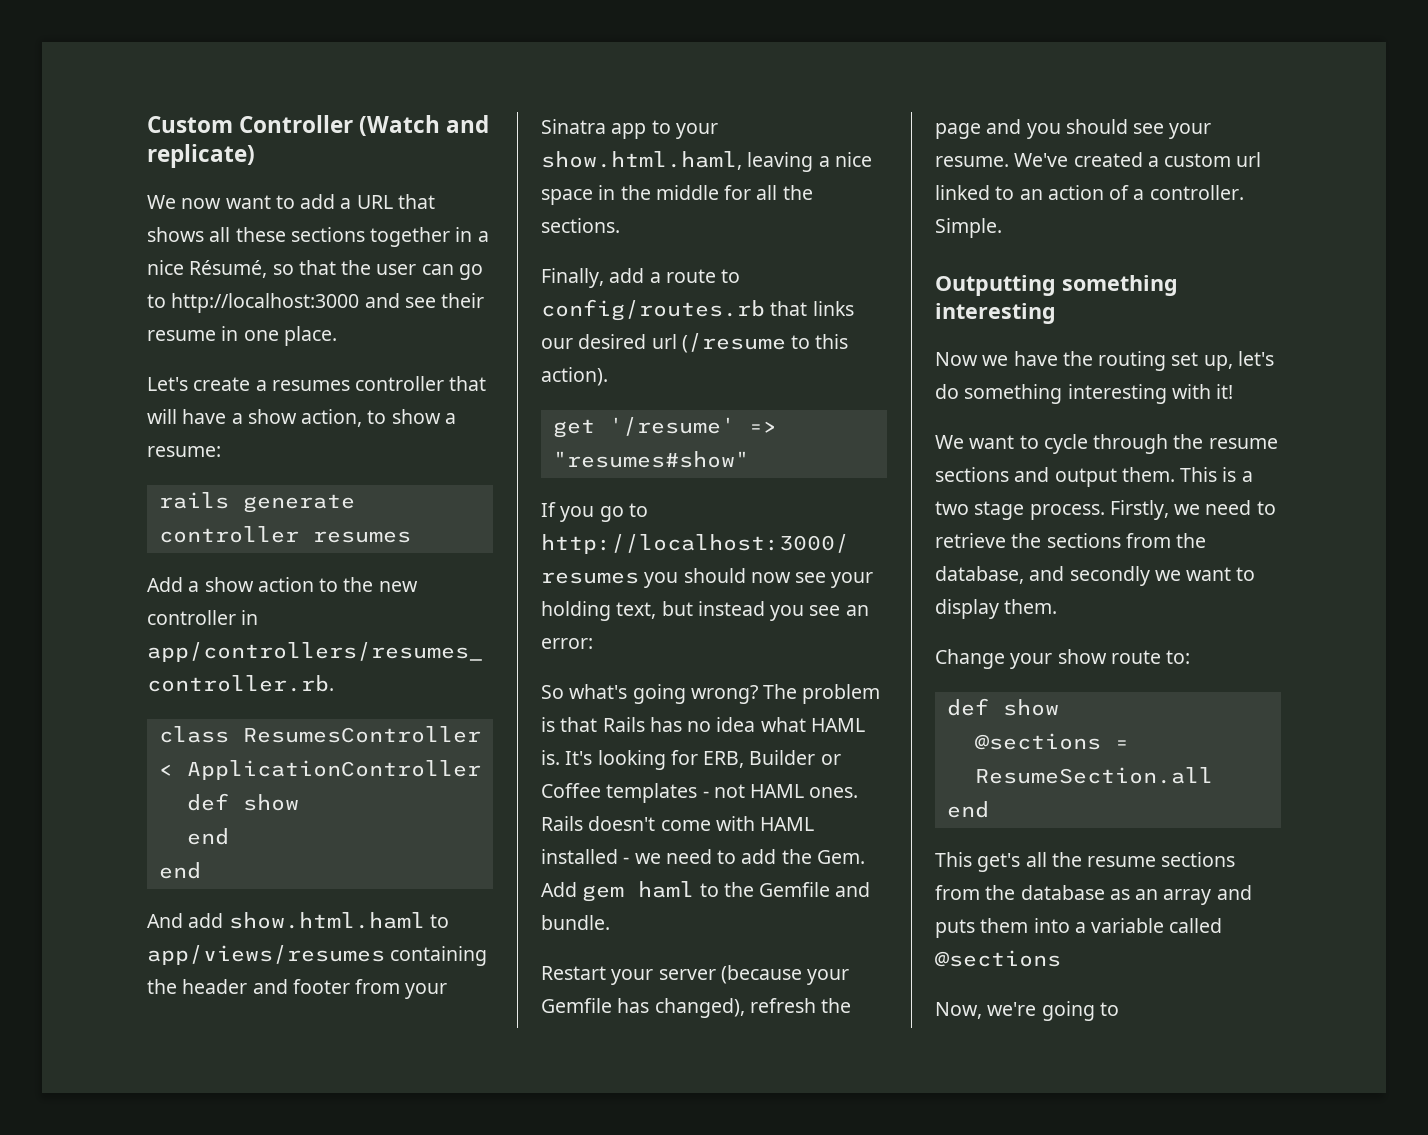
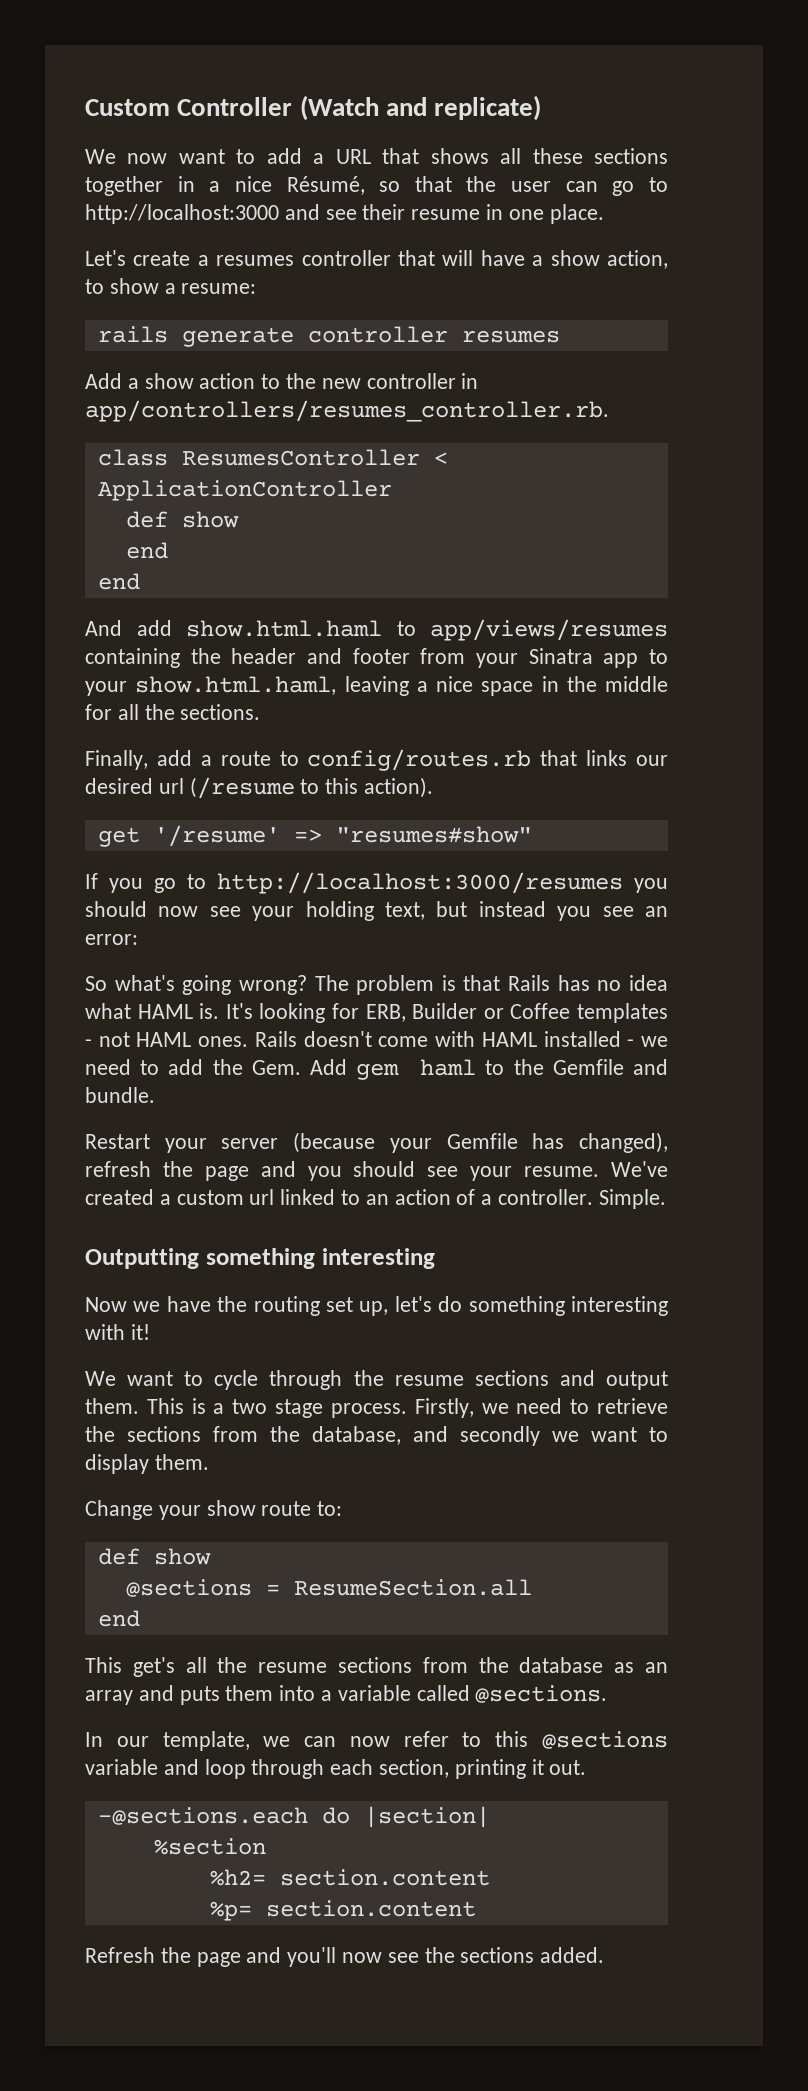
- This get's all the resume sections from the database as an array and puts them into a variable called @sections
- Now, we're going to
+ This get's all the resume sections from the database as an array and puts them into a variable called @sections.
+ In our template, we can now refer to this @sections variable and loop through each section, printing it out.
+ -@sections.each do |section|
+ %section
+ %h2= section.content
+ %p= section.content
+ Refresh the page and you'll now see the sections added.

